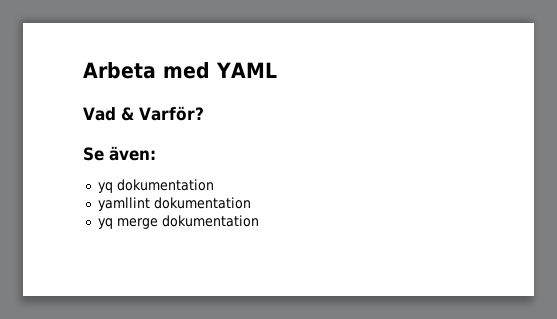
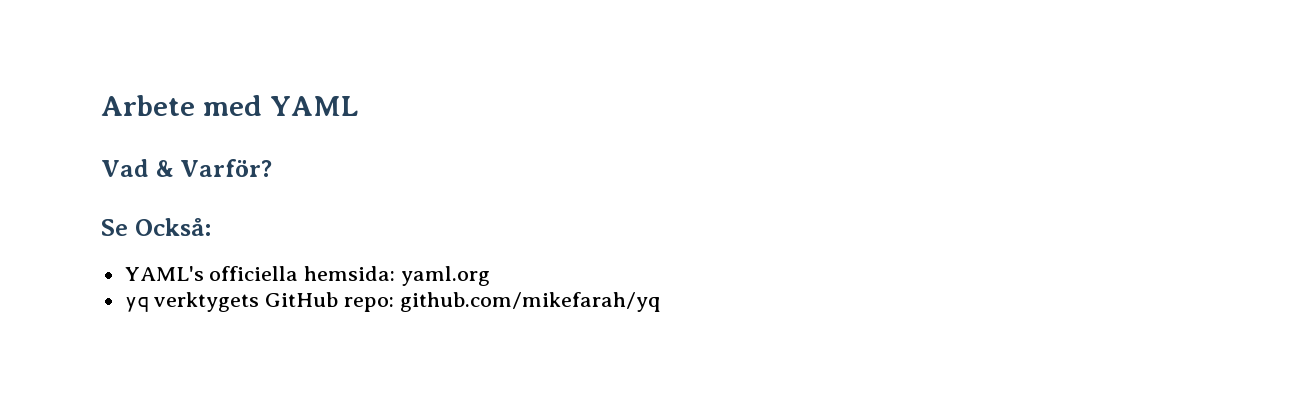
- Arbeta med YAML
+ Arbete med YAML
- Se även:
- yq dokumentation
- yamllint dokumentation
- yq merge dokumentation
+ Se Också:
+ YAML's officiella hemsida: yaml.org
+ yq verktygets GitHub repo: github.com/mikefarah/yq

